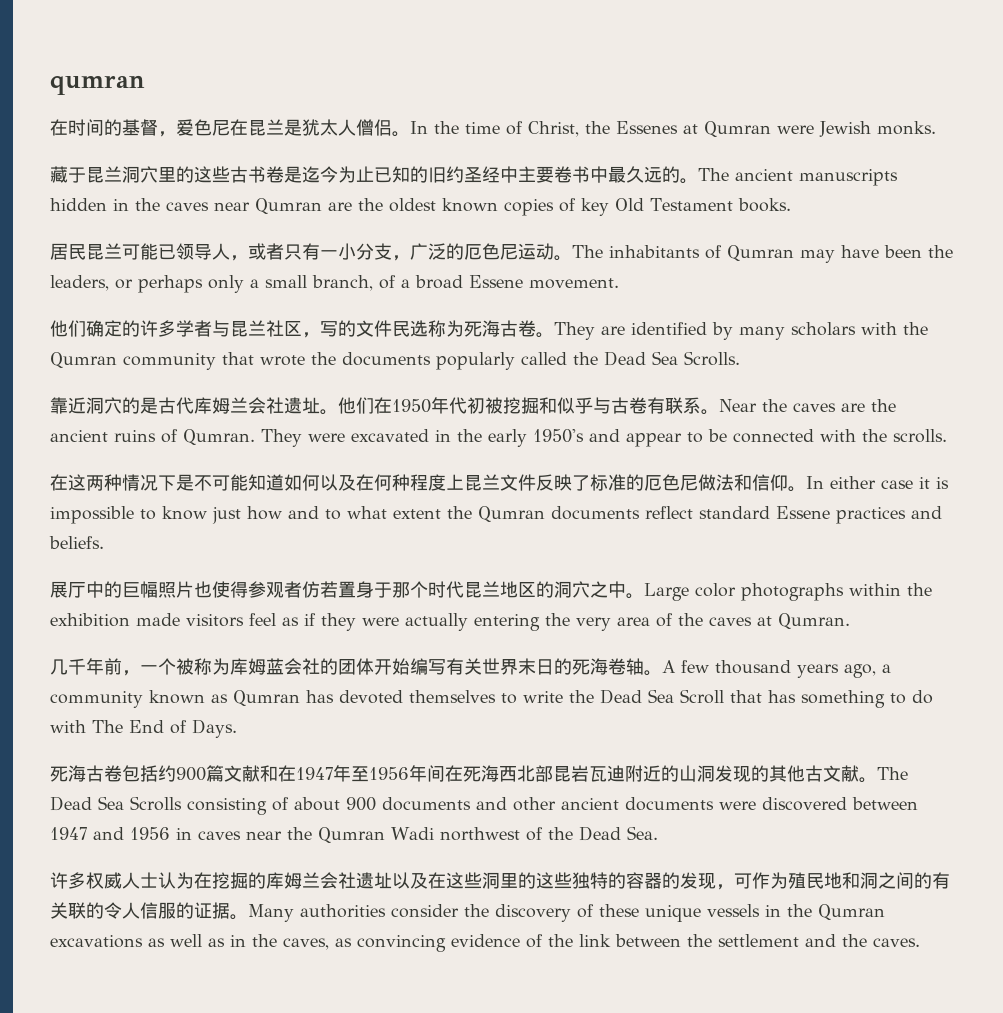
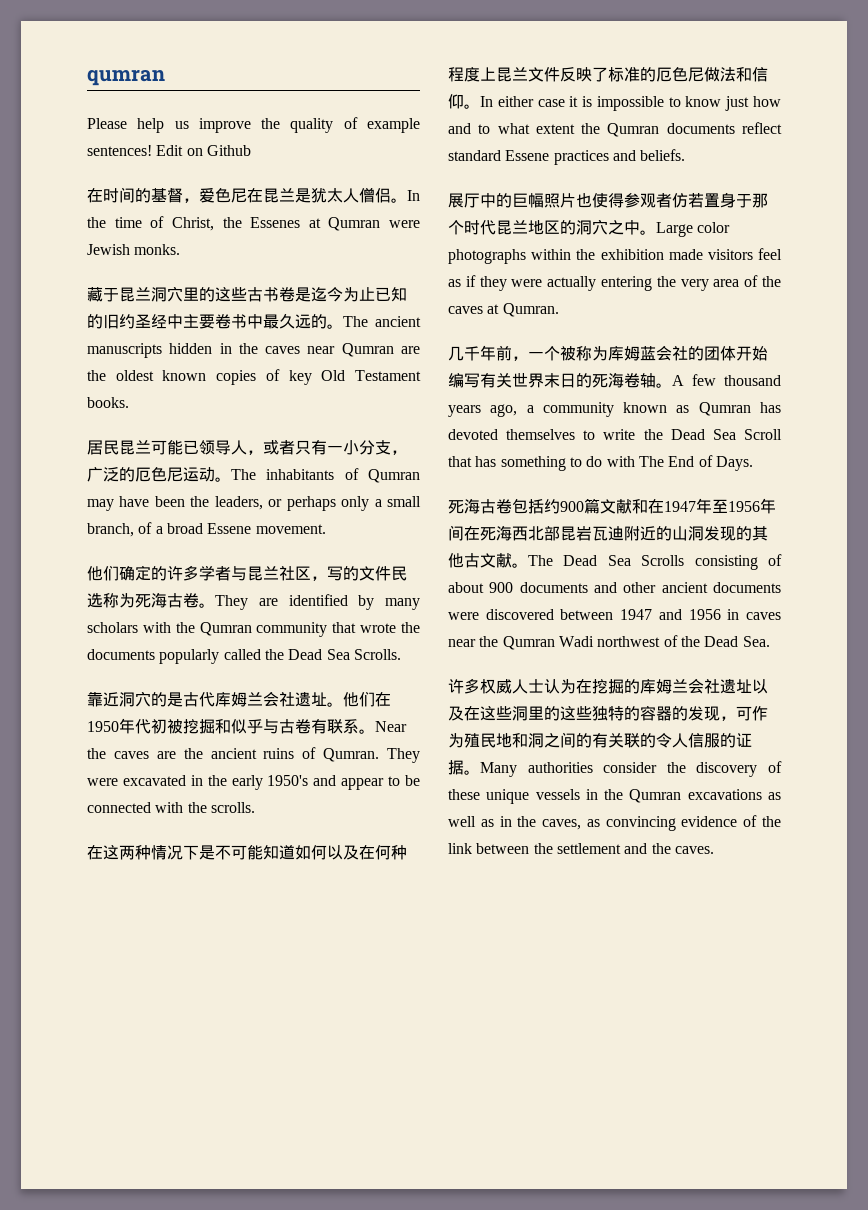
+ Please help us improve the quality of example sentences! Edit on Github

